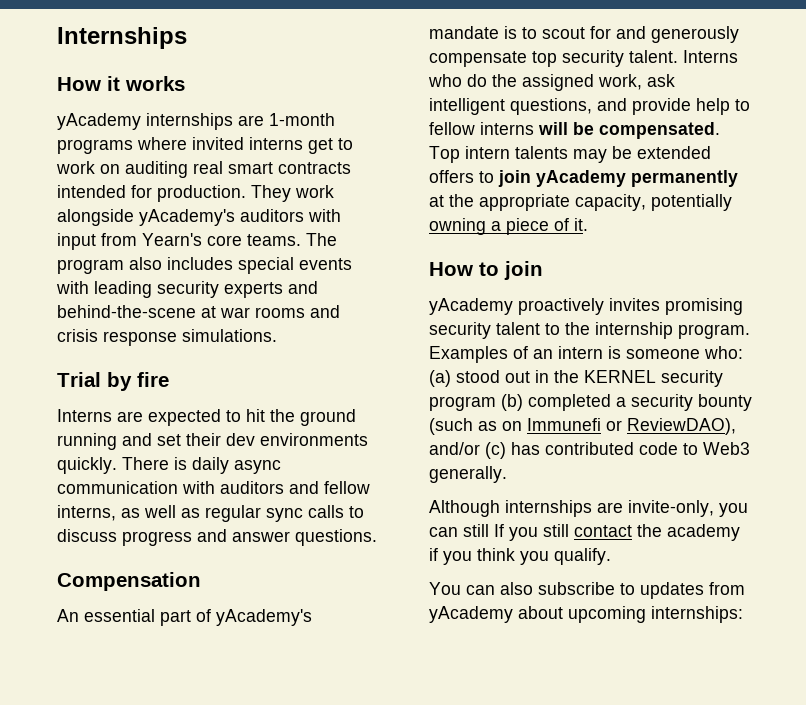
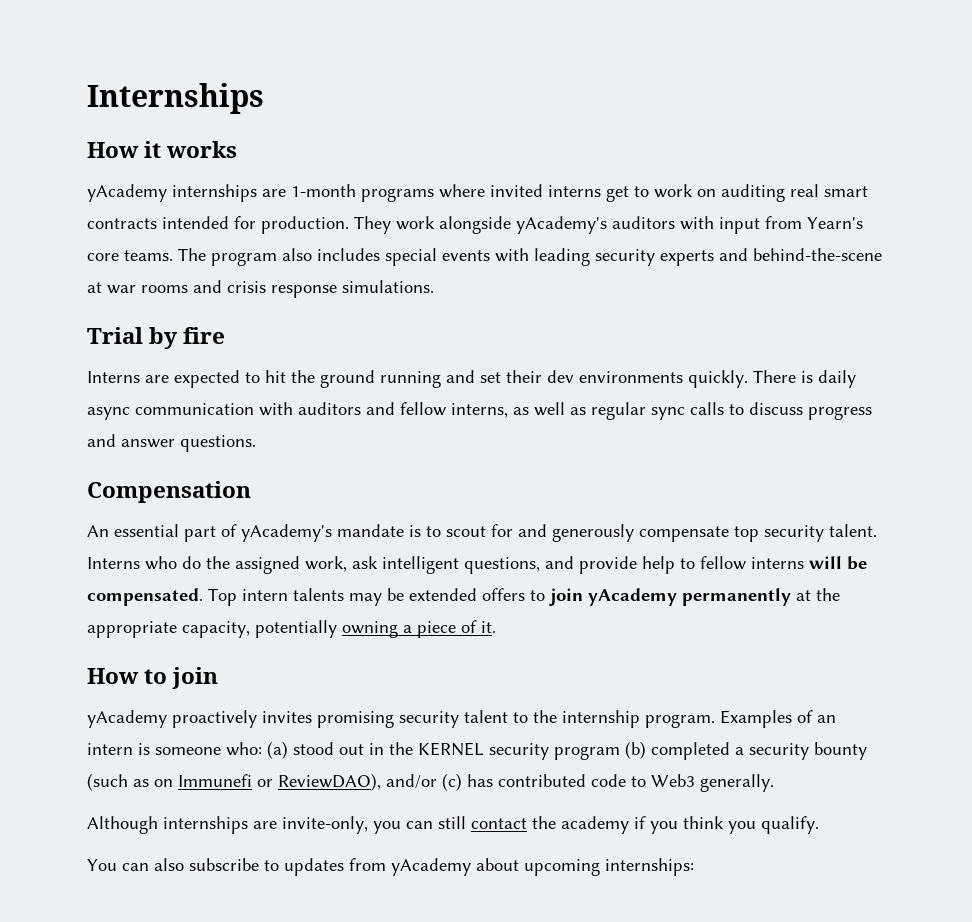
- Although internships are invite-only, you can still If you still contact the academy if you think you qualify.
+ Although internships are invite-only, you can still contact the academy if you think you qualify.

